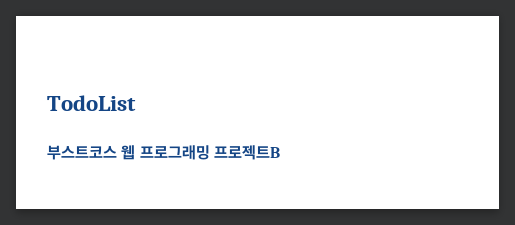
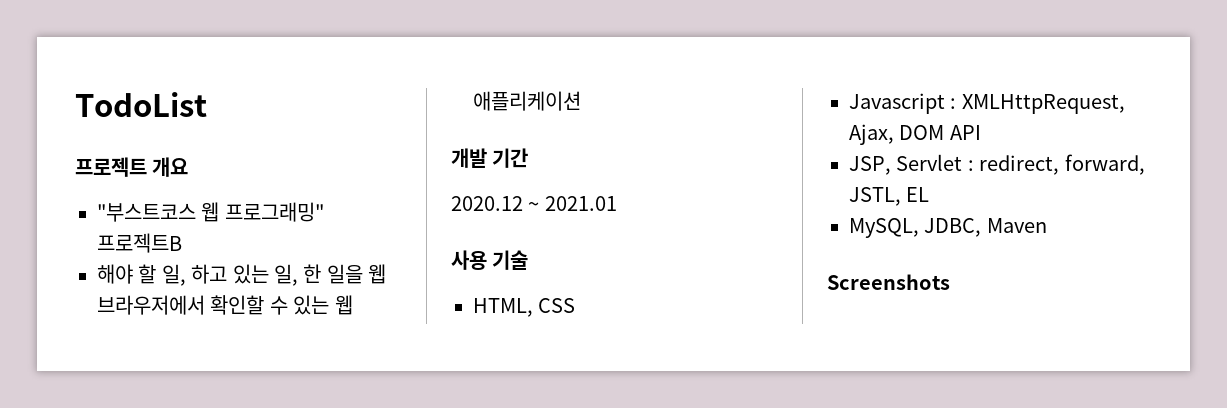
- 부스트코스 웹 프로그래밍 프로젝트B
+ 프로젝트 개요
+ "부스트코스 웹 프로그래밍" 프로젝트B
+ 해야 할 일, 하고 있는 일, 한 일을 웹 브라우저에서 확인할 수 있는 웹 애플리케이션
+ 개발 기간
+ 2020.12 ~ 2021.01
+ 사용 기술
+ HTML, CSS
+ Javascript : XMLHttpRequest, Ajax, DOM API
+ JSP, Servlet : redirect, forward, JSTL, EL
+ MySQL, JDBC, Maven
+ Screenshots

